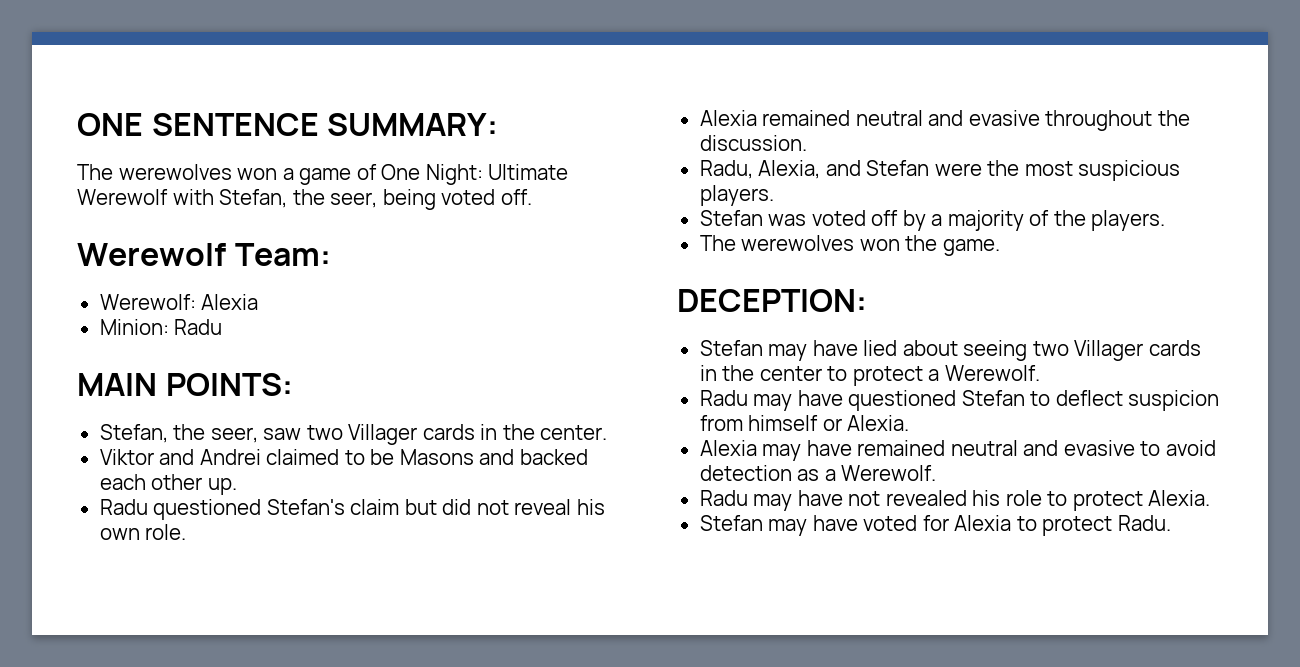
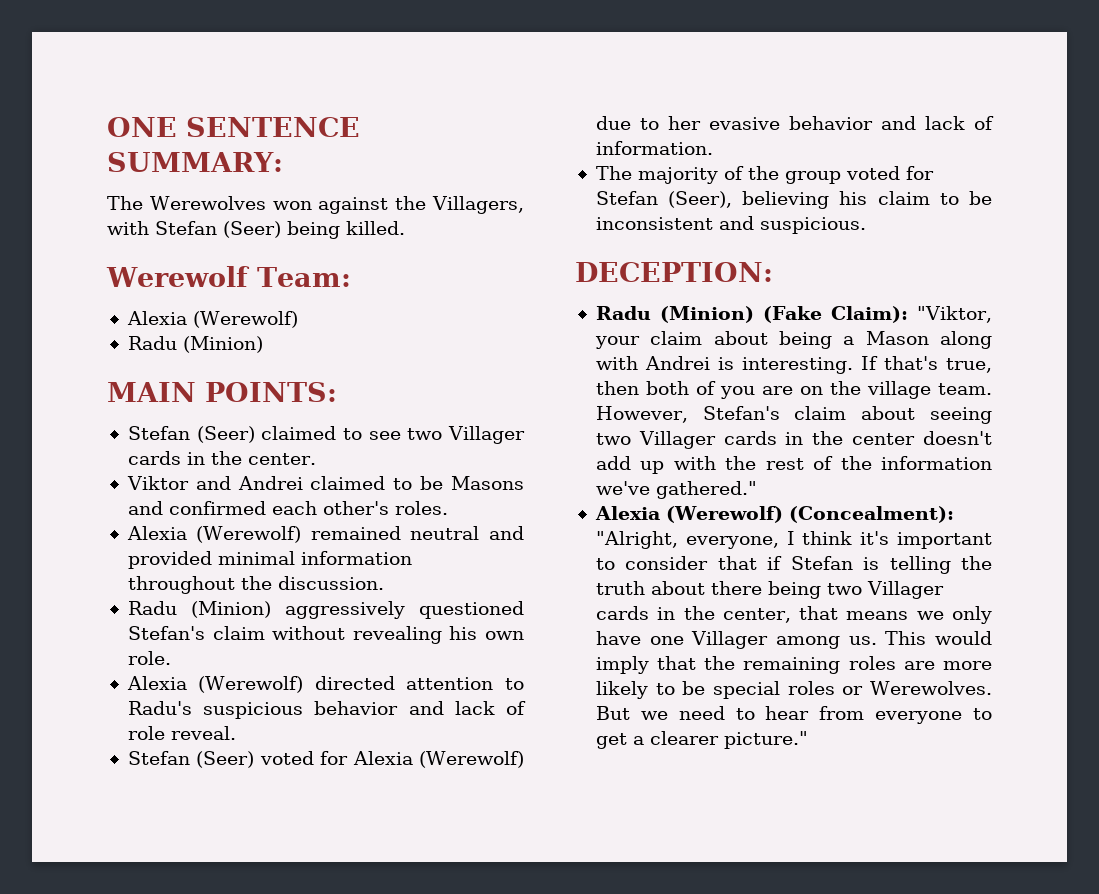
- The werewolves won a game of One Night: Ultimate Werewolf with Stefan, the seer, being voted off.
+ The Werewolves won against the Villagers, with Stefan (Seer) being killed.
  Werewolf Team:
- Werewolf: Alexia
- Minion: Radu
+ Alexia (Werewolf)
+ Radu (Minion)
- Stefan, the seer, saw two Villager cards in the center.
+ Stefan (Seer) claimed to see two Villager cards in the center.
- Viktor and Andrei claimed to be Masons and backed each other up.
- Radu questioned Stefan's claim but did not reveal his own role.
+ Viktor and Andrei claimed to be Masons and confirmed each other's roles.
+ Alexia (Werewolf) remained neutral and provided minimal information throughout the discussion.
+ Radu (Minion) aggressively questioned Stefan's claim without revealing his own role.
- Alexia remained neutral and evasive throughout the discussion.
- Radu, Alexia, and Stefan were the most suspicious players.
- Stefan was voted off by a majority of the players.
- The werewolves won the game.
+ Alexia (Werewolf) directed attention to Radu's suspicious behavior and lack of role reveal.
+ Stefan (Seer) voted for Alexia (Werewolf) due to her evasive behavior and lack of information.
+ The majority of the group voted for Stefan (Seer), believing his claim to be inconsistent and suspicious.
  DECEPTION:
- Stefan may have lied about seeing two Villager cards in the center to protect a Werewolf.
- Radu may have questioned Stefan to deflect suspicion from himself or Alexia.
- Alexia may have remained neutral and evasive to avoid detection as a Werewolf.
- Radu may have not revealed his role to protect Alexia.
- Stefan may have voted for Alexia to protect Radu.
+ Radu (Minion) (Fake Claim): "Viktor, your claim about being a Mason along with Andrei is interesting. If that's true, then both of you are on the village team. However, Stefan's claim about seeing two Villager cards in the center doesn't add up with the rest of the information we've gathered."
+ Alexia (Werewolf) (Concealment): "Alright, everyone, I think it's important to consider that if Stefan is telling the truth about there being two Villager cards in the center, that means we only have one Villager among us. This would imply that the remaining roles are more likely to be special roles or Werewolves. But we need to hear from everyone to get a clearer picture."

